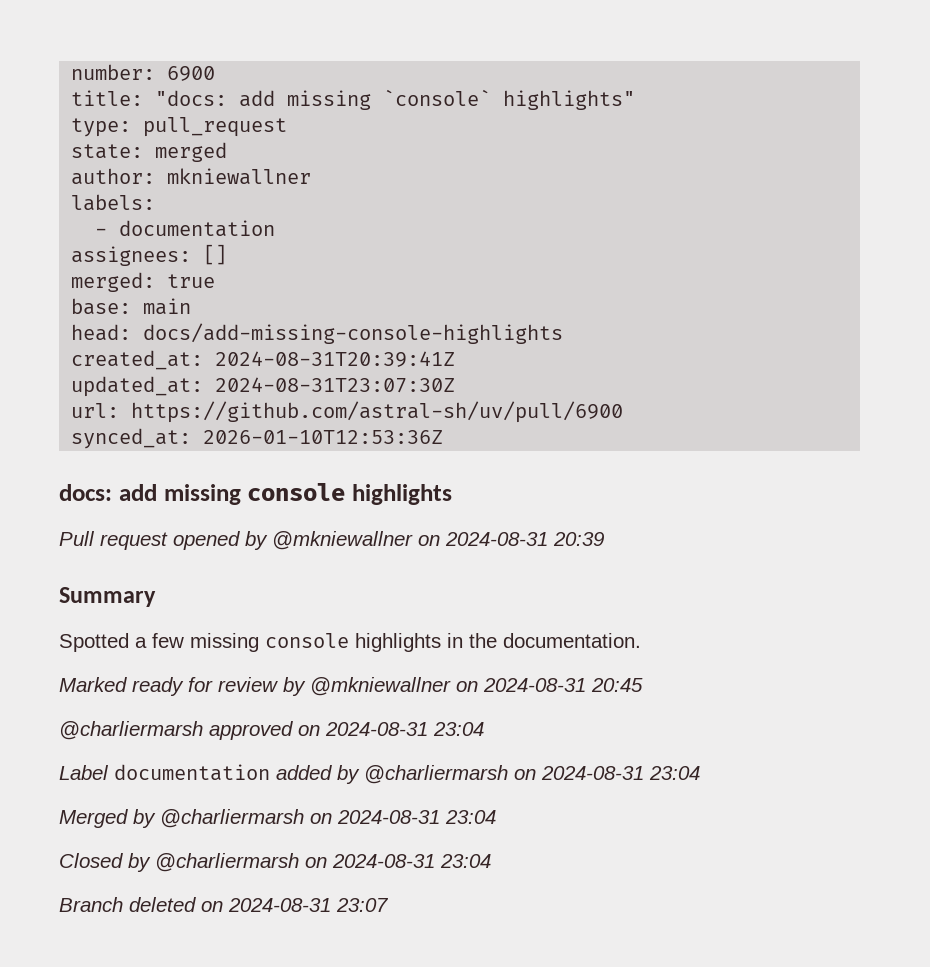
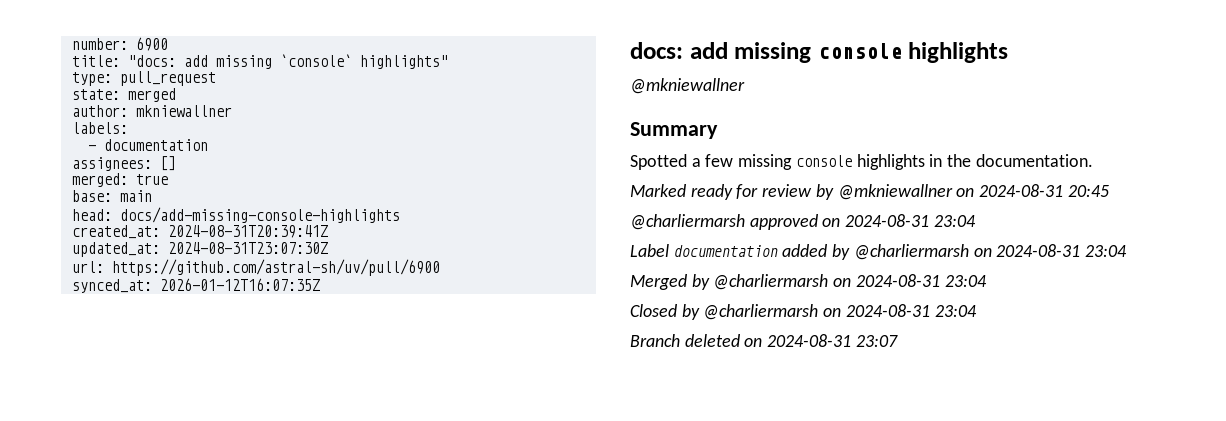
- synced_at: 2026-01-10T12:53:36Z
+ synced_at: 2026-01-12T16:07:35Z
  docs: add missing console highlights
- Pull request opened by @mkniewallner on 2024-08-31 20:39
+ @mkniewallner

